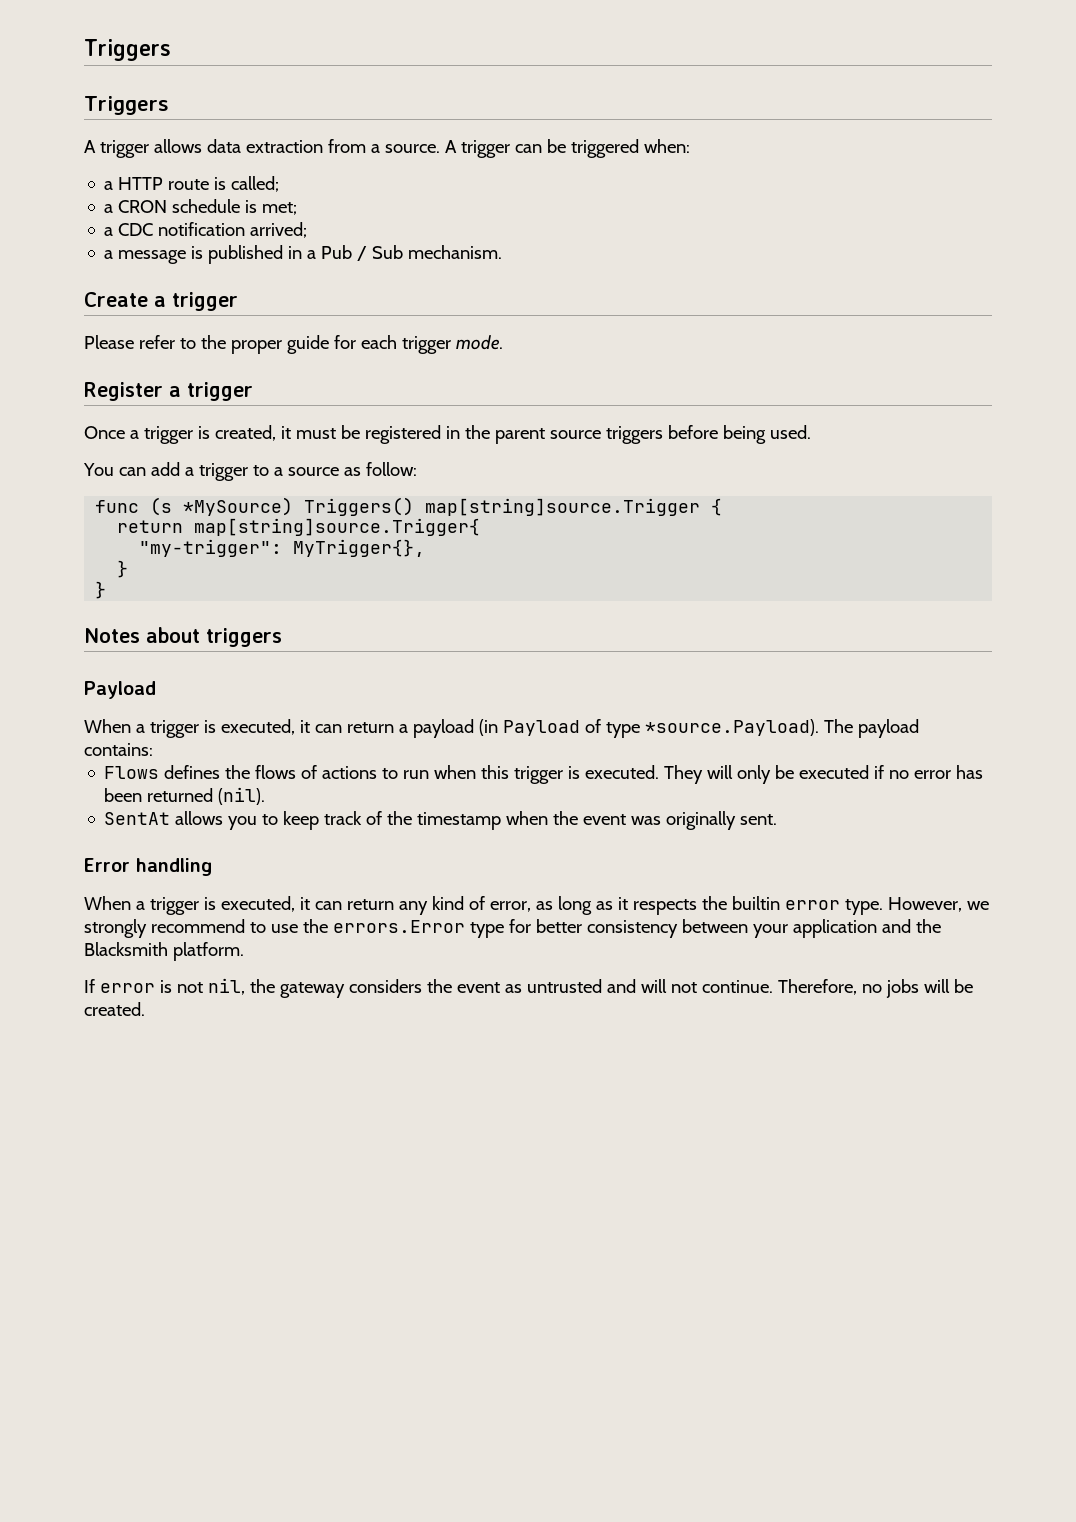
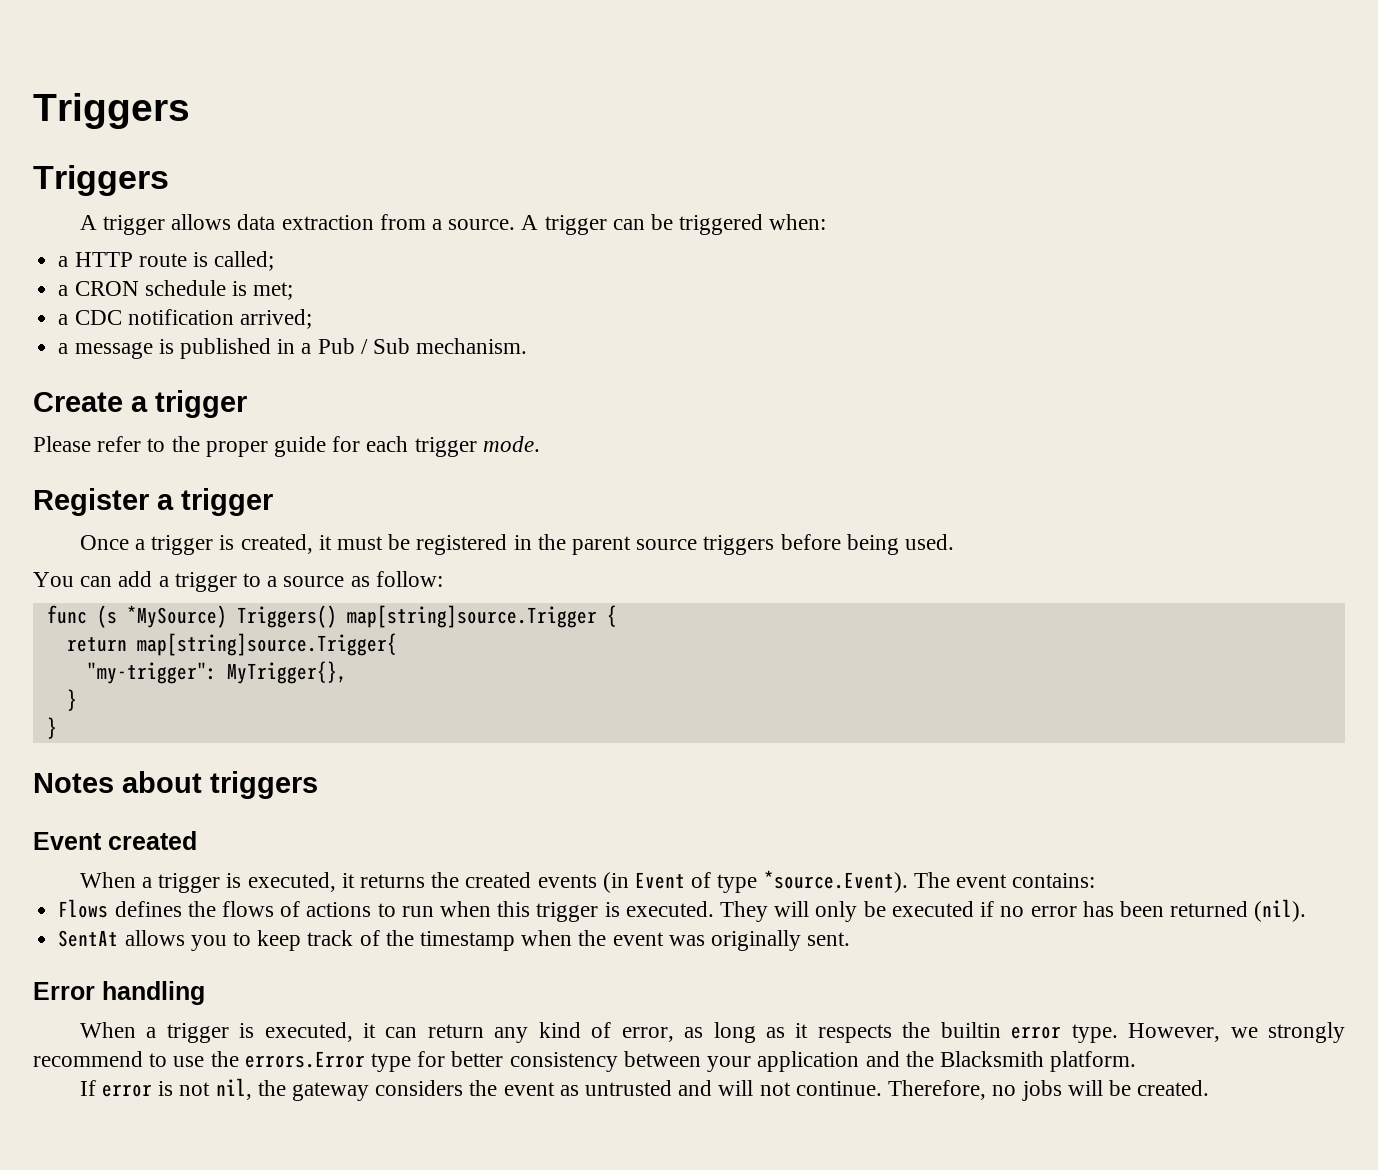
  Notes about triggers
- Payload
- When a trigger is executed, it can return a payload (in Payload of type *source.Payload). The payload contains:
+ Event created
+ When a trigger is executed, it returns the created events (in Event of type *source.Event). The event contains:

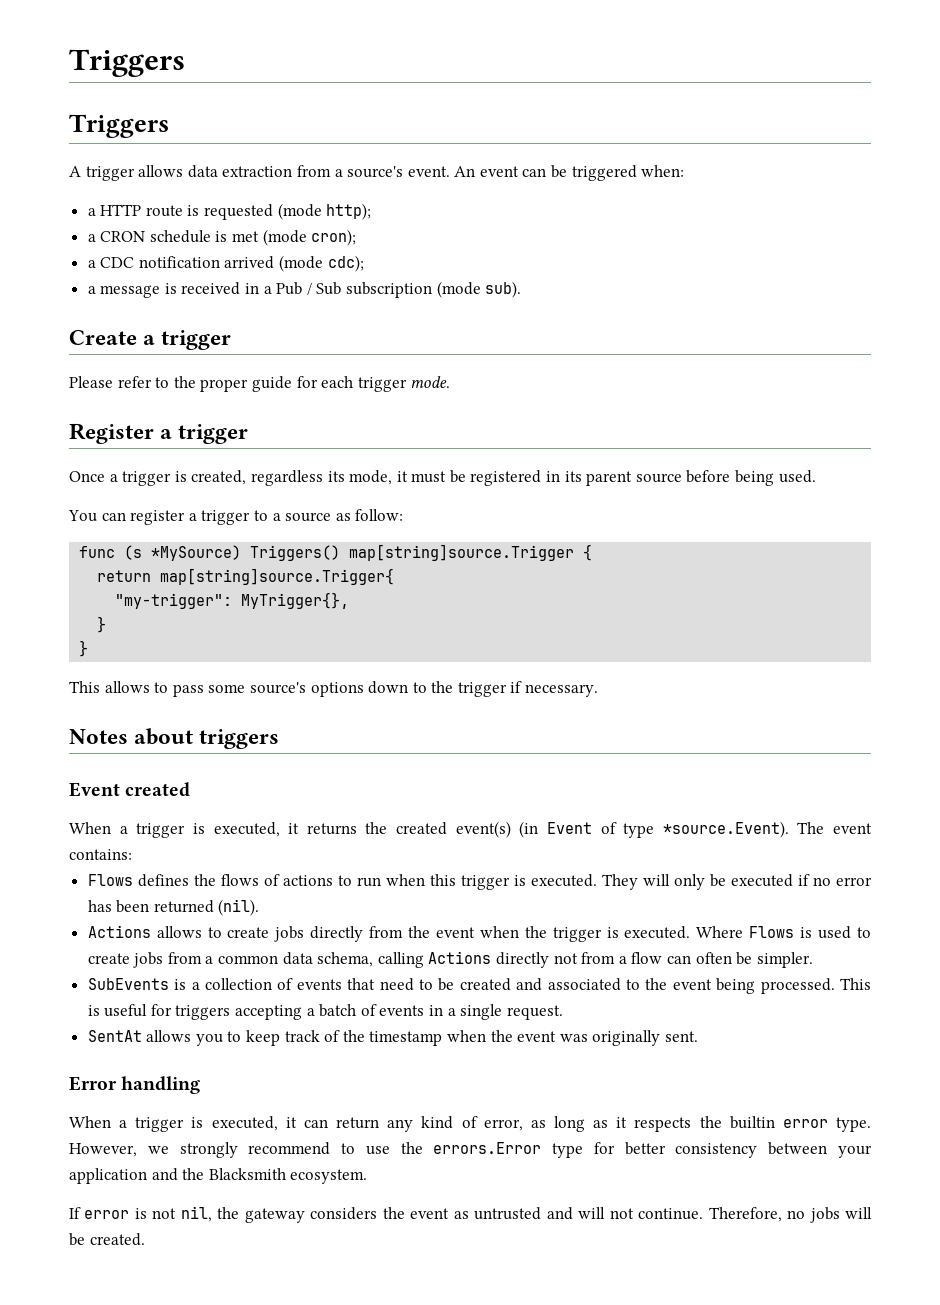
- A trigger allows data extraction from a source. A trigger can be triggered when:
+ A trigger allows data extraction from a source's event. An event can be triggered when:
- a HTTP route is called;
+ a HTTP route is requested (mode http);
- a CRON schedule is met;
+ a CRON schedule is met (mode cron);
- a CDC notification arrived;
+ a CDC notification arrived (mode cdc);
- a message is published in a Pub / Sub mechanism.
+ a message is received in a Pub / Sub subscription (mode sub).
- Once a trigger is created, it must be registered in the parent source triggers before being used.
+ Once a trigger is created, regardless its mode, it must be registered in its parent source before being used.
- You can add a trigger to a source as follow:
+ You can register a trigger to a source as follow:
+ This allows to pass some source's options down to the trigger if necessary.
- When a trigger is executed, it returns the created events (in Event of type *source.Event). The event contains:
+ When a trigger is executed, it returns the created event(s) (in Event of type *source.Event). The event contains:
+ Actions allows to create jobs directly from the event when the trigger is executed. Where Flows is used to create jobs from a common data schema, calling Actions directly not from a flow can often be simpler.
+ SubEvents is a collection of events that need to be created and associated to the event being processed. This is useful for triggers accepting a batch of events in a single request.
- However, we strongly recommend to use the errors.Error type for better consistency between your application and the Blacksmith platform.
+ However, we strongly recommend to use the errors.Error type for better consistency between your application and the Blacksmith ecosystem.

